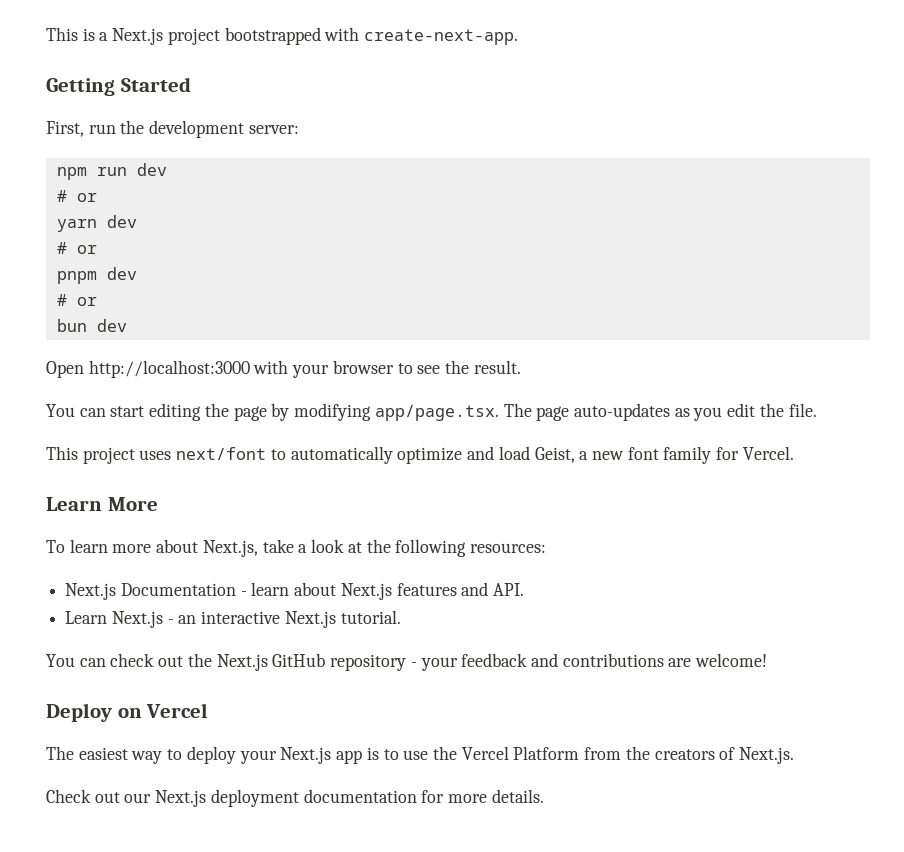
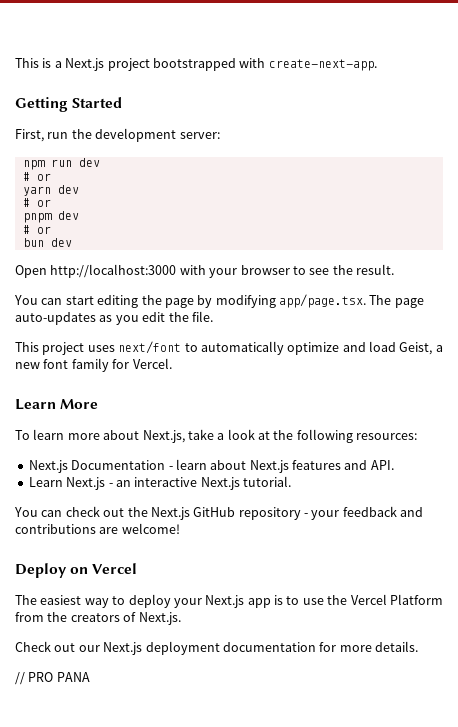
+ // PRO PANA

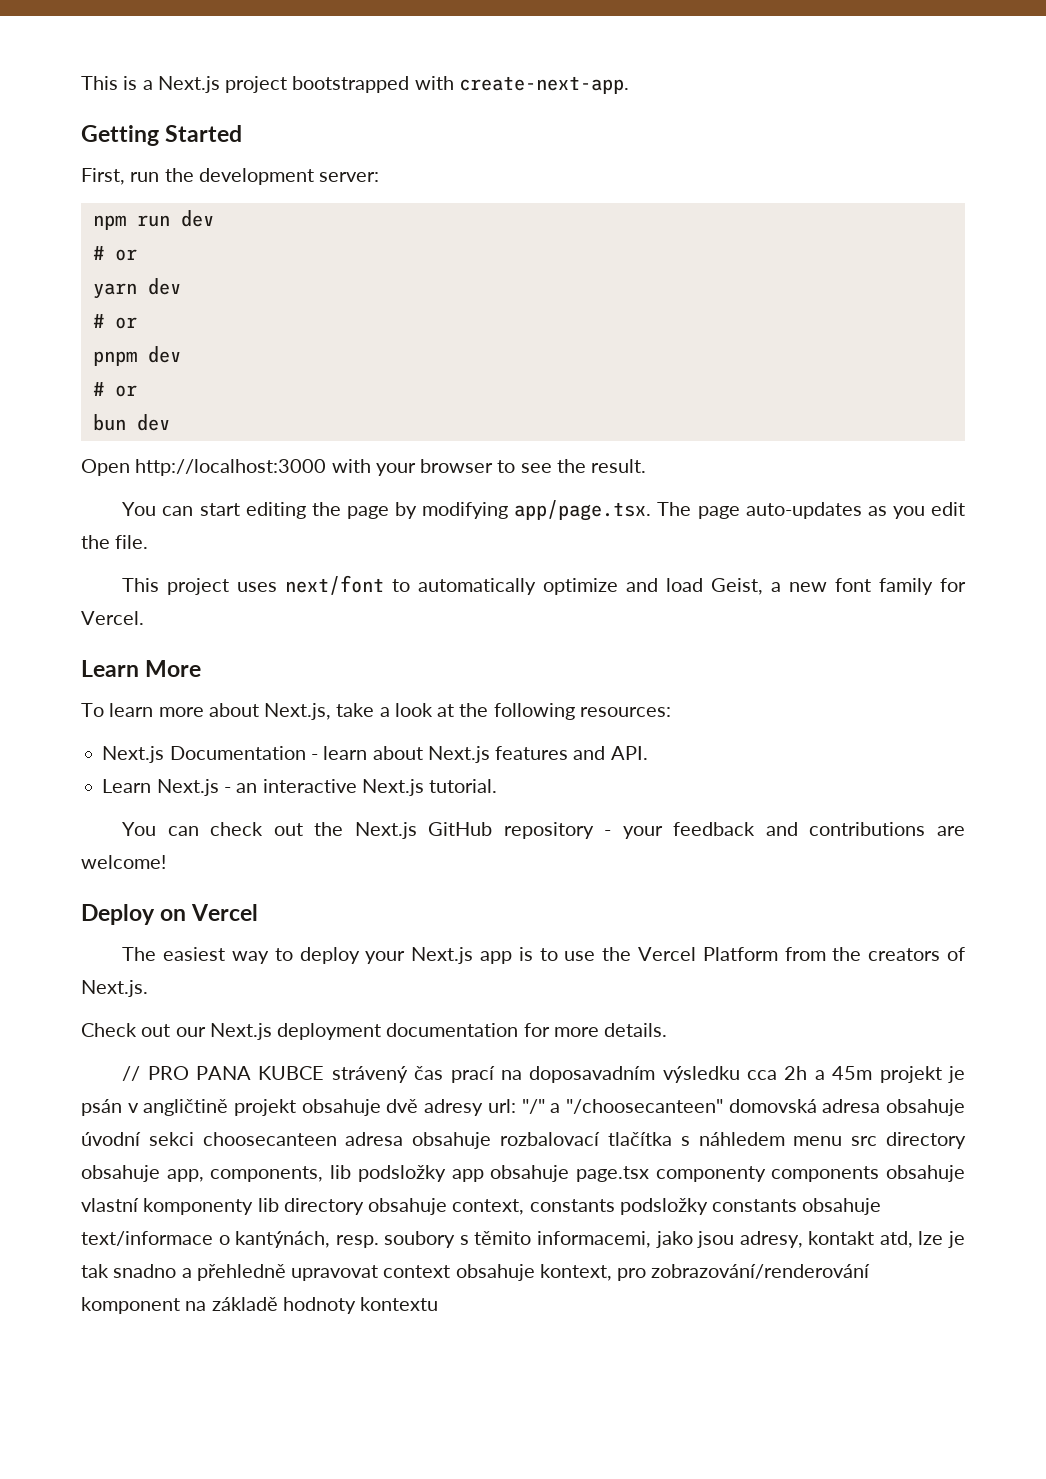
- // PRO PANA
+ // PRO PANA KUBCE strávený čas prací na doposavadním výsledku cca 2h a 45m projekt je psán v angličtině projekt obsahuje dvě adresy url: "/" a "/choosecanteen" domovská adresa obsahuje úvodní sekci choosecanteen adresa obsahuje rozbalovací tlačítka s náhledem menu src directory obsahuje app, components, lib podsložky app obsahuje page.tsx componenty components obsahuje vlastní komponenty lib directory obsahuje context, constants podsložky constants obsahuje text/informace o kantýnách, resp. soubory s těmito informacemi, jako jsou adresy, kontakt atd, lze je tak snadno a přehledně upravovat context obsahuje kontext, pro zobrazování/renderování komponent na základě hodnoty kontextu

